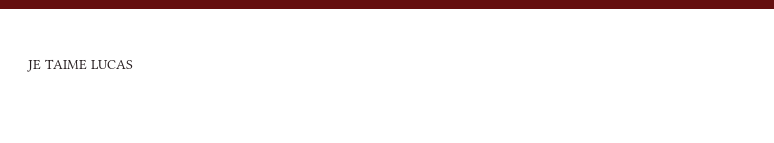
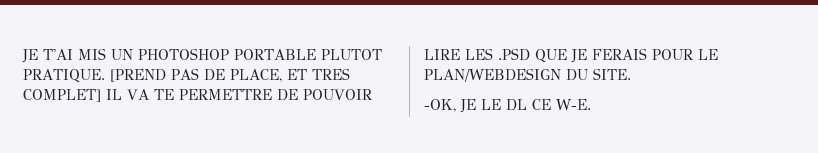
- JE TAIME LUCAS
+ JE T'AI MIS UN PHOTOSHOP PORTABLE PLUTOT PRATIQUE. [PREND PAS DE PLACE, ET TRES COMPLET] IL VA TE PERMETTRE DE POUVOIR LIRE LES .PSD QUE JE FERAIS POUR LE PLAN/WEBDESIGN DU SITE.
+ -OK, JE LE DL CE W-E.

